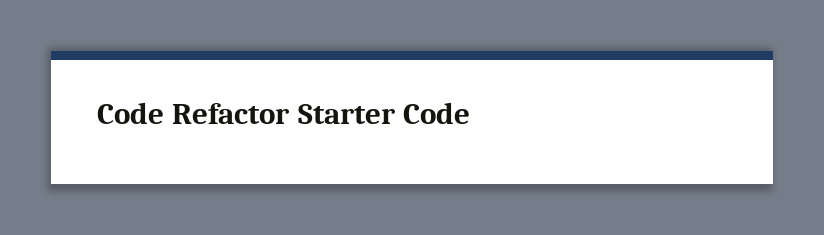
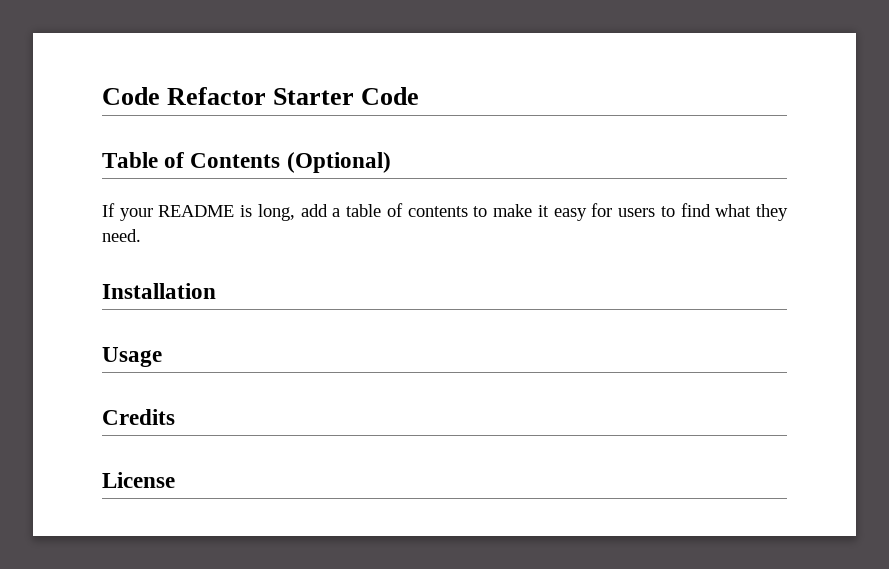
+ Table of Contents (Optional)
+ If your README is long, add a table of contents to make it easy for users to find what they need.
+ Installation
+ Usage
+ Credits
+ License

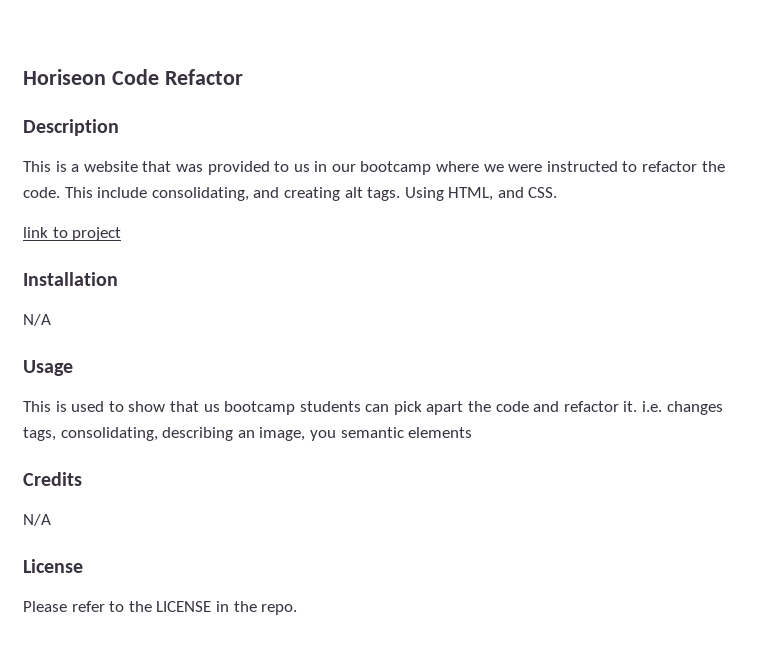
- Code Refactor Starter Code
- Table of Contents (Optional)
- If your README is long, add a table of contents to make it easy for users to find what they need.
+ Horiseon Code Refactor
+ Description
+ This is a website that was provided to us in our bootcamp where we were instructed to refactor the code. This include consolidating, and creating alt tags. Using HTML, and CSS.
+ link to project
  Installation
+ N/A
+ This is used to show that us bootcamp students can pick apart the code and refactor it. i.e. changes tags, consolidating, describing an image, you semantic elements
  Credits
+ N/A
+ Please refer to the LICENSE in the repo.

